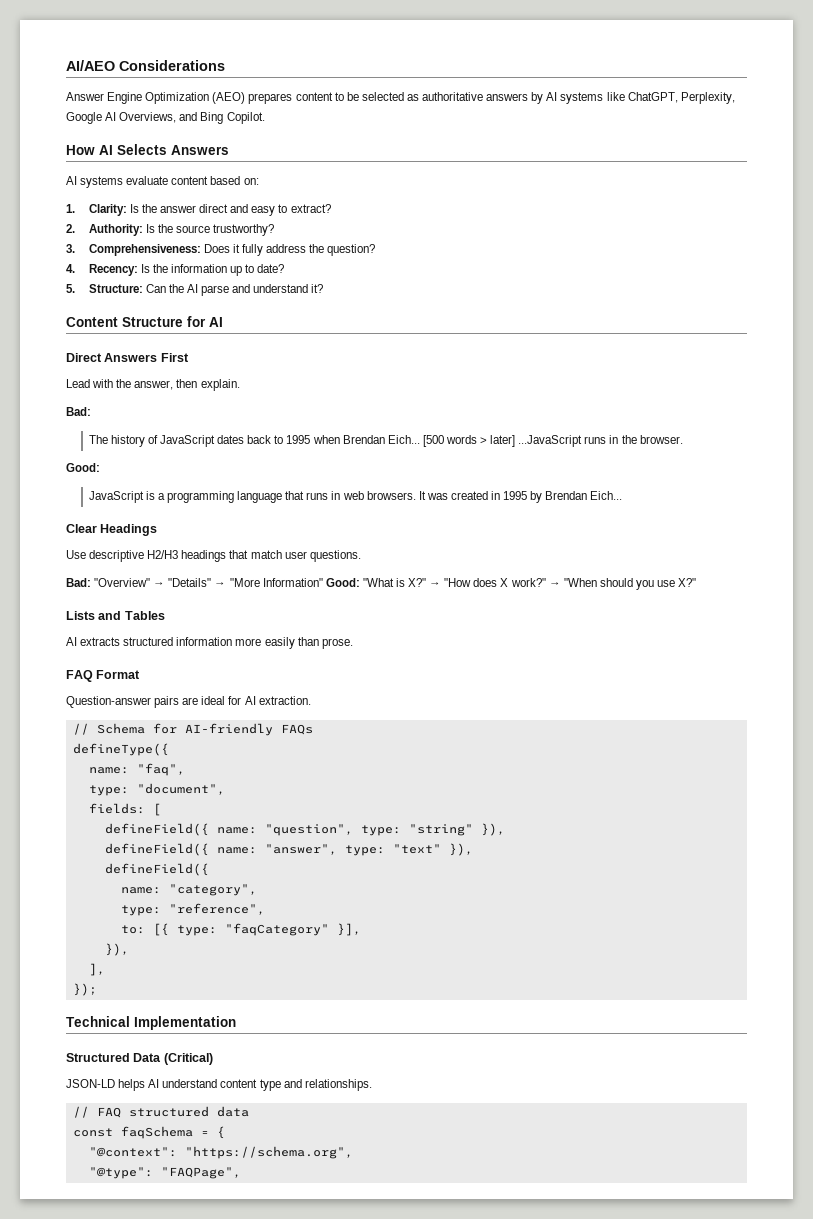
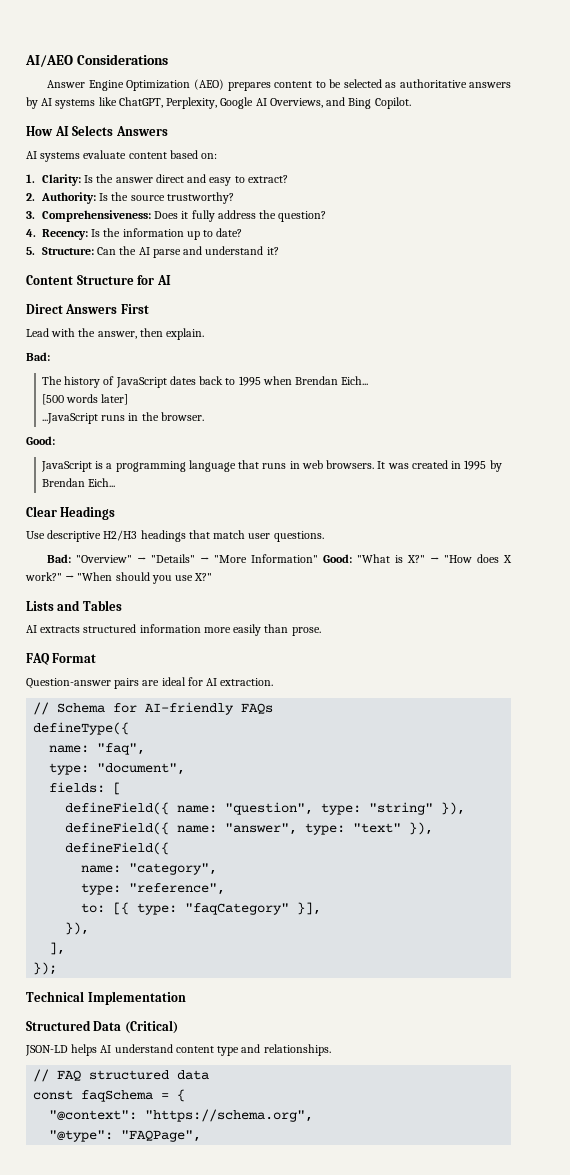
- The history of JavaScript dates back to 1995 when Brendan Eich... [500 words > later] ...JavaScript runs in the browser.
+ The history of JavaScript dates back to 1995 when Brendan Eich...
+ [500 words later]
+ ...JavaScript runs in the browser.

